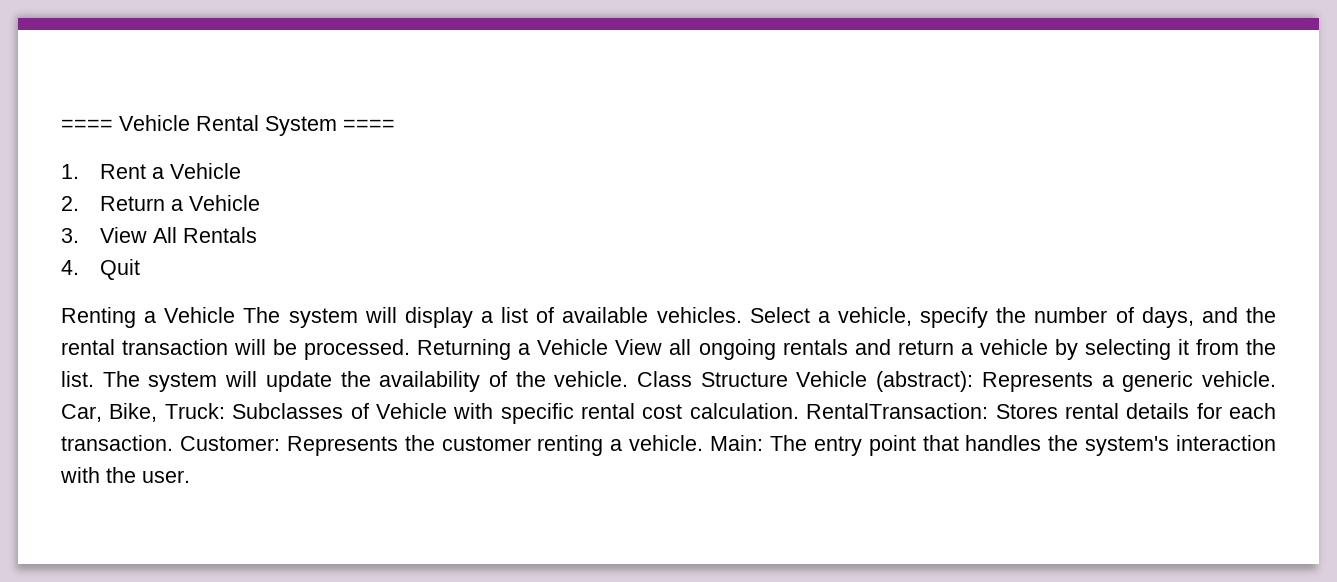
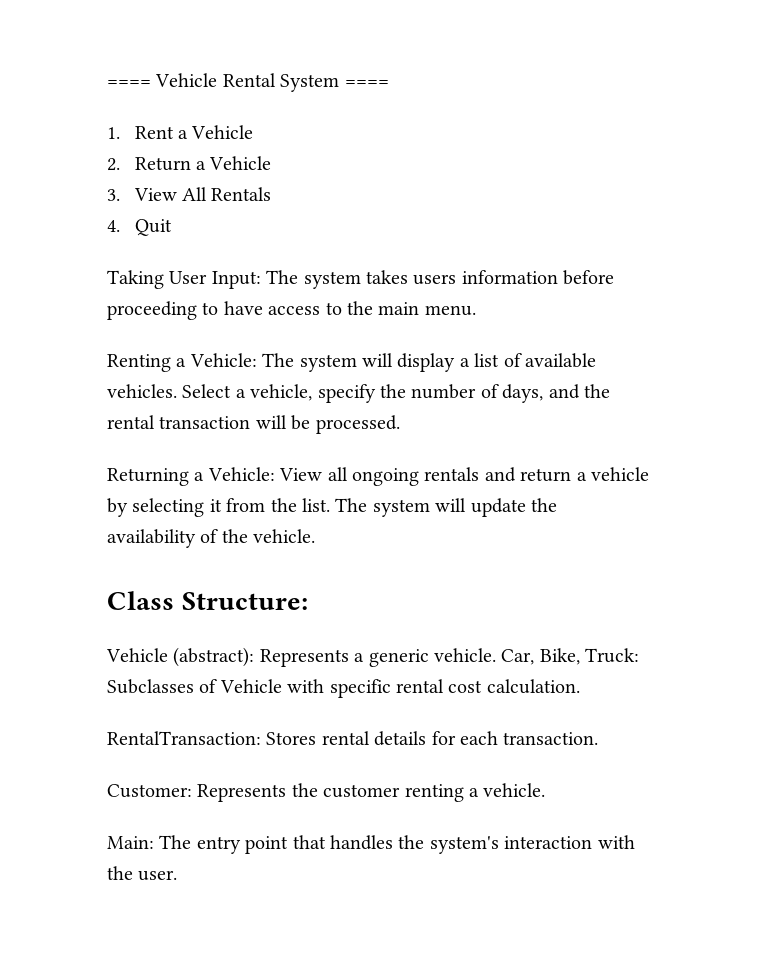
+ Taking User Input: The system takes users information before proceeding to have access to the main menu.
- Renting a Vehicle The system will display a list of available vehicles.
+ Renting a Vehicle: The system will display a list of available vehicles.
- Select a vehicle, specify the number of days, and the rental transaction will be processed. Returning a Vehicle View all ongoing rentals and return a vehicle by selecting it from the list.
+ Select a vehicle, specify the number of days, and the rental transaction will be processed.
+ Returning a Vehicle: View all ongoing rentals and return a vehicle by selecting it from the list.
- The system will update the availability of the vehicle. Class Structure Vehicle (abstract): Represents a generic vehicle.
+ The system will update the availability of the vehicle.
+ Class Structure:
+ Vehicle (abstract): Represents a generic vehicle.
- Car, Bike, Truck: Subclasses of Vehicle with specific rental cost calculation. RentalTransaction: Stores rental details for each transaction. Customer: Represents the customer renting a vehicle. Main: The entry point that handles the system's interaction with the user.
+ Car, Bike, Truck: Subclasses of Vehicle with specific rental cost calculation.
+ RentalTransaction: Stores rental details for each transaction.
+ Customer: Represents the customer renting a vehicle.
+ Main: The entry point that handles the system's interaction with the user.

